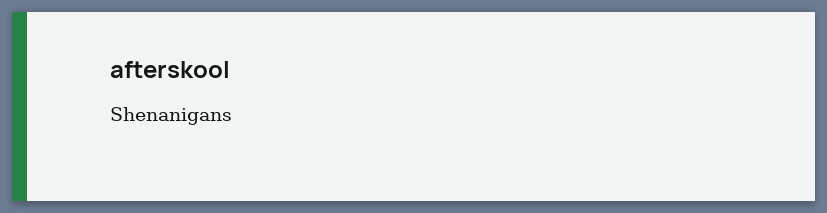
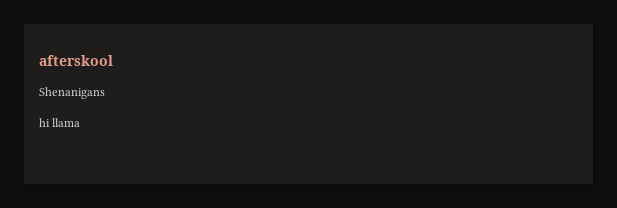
+ hi llama

